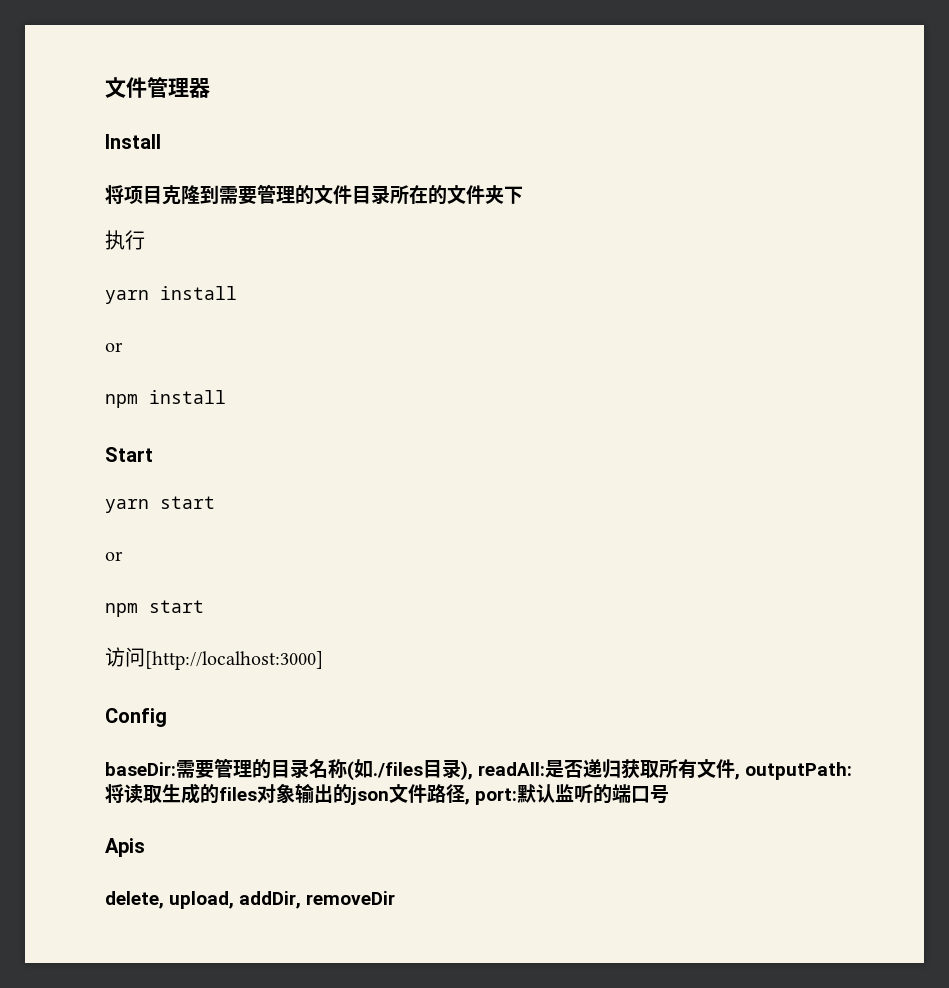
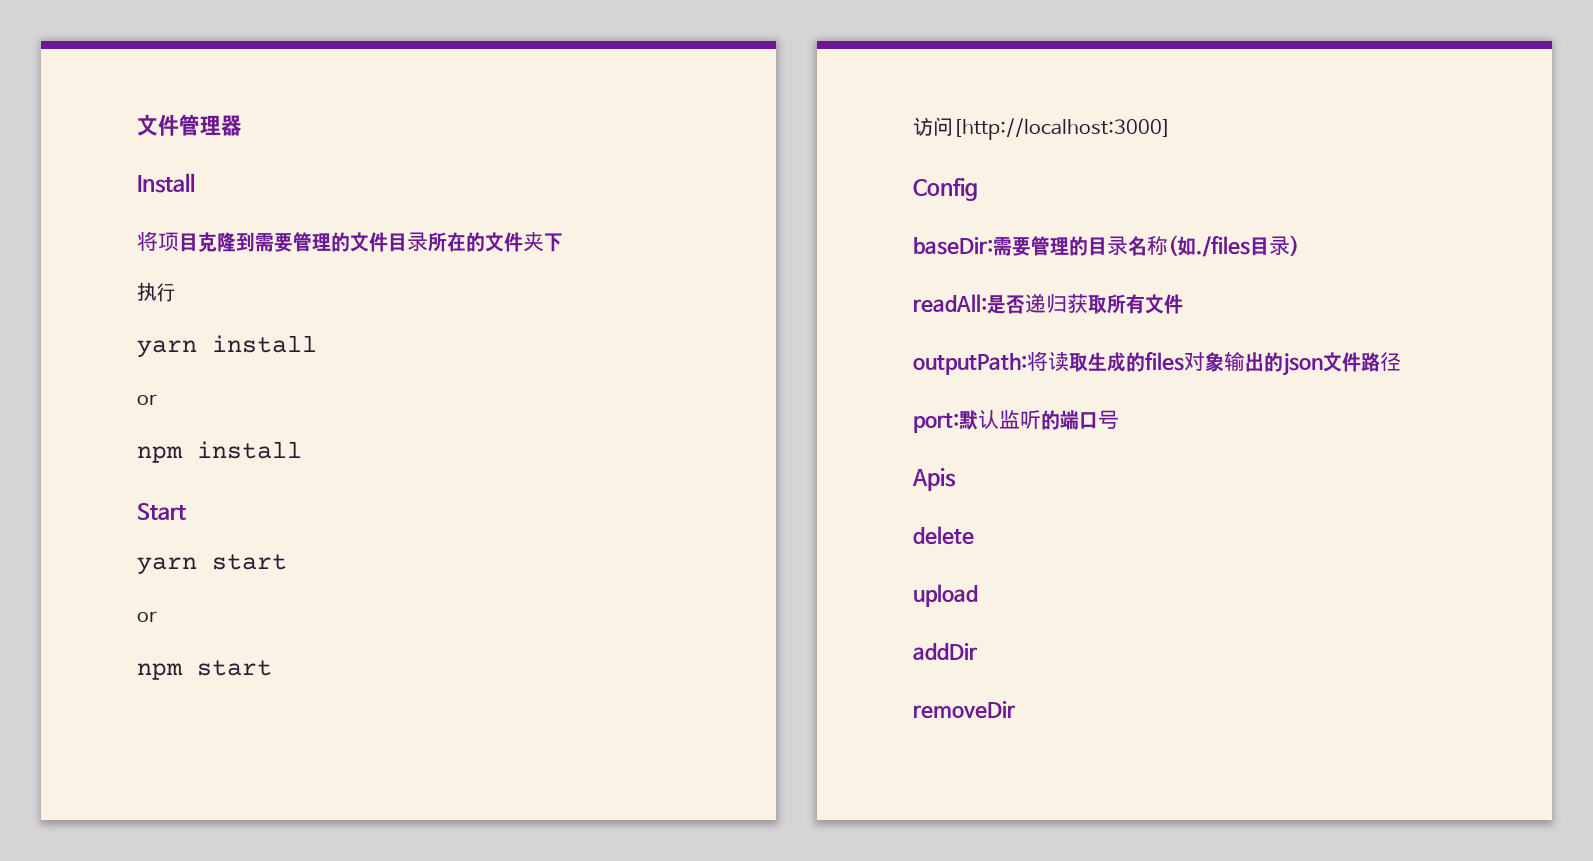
- baseDir:需要管理的目录名称(如./files目录), readAll:是否递归获取所有文件, outputPath:将读取生成的files对象输出的json文件路径, port:默认监听的端口号
+ baseDir:需要管理的目录名称(如./files目录)
+ readAll:是否递归获取所有文件
+ outputPath:将读取生成的files对象输出的json文件路径
+ port:默认监听的端口号
- delete, upload, addDir, removeDir
+ delete
+ upload
+ addDir
+ removeDir

